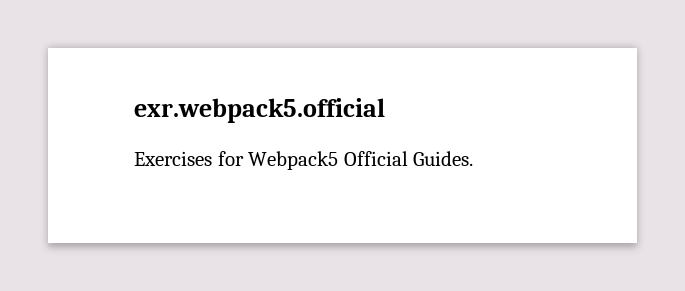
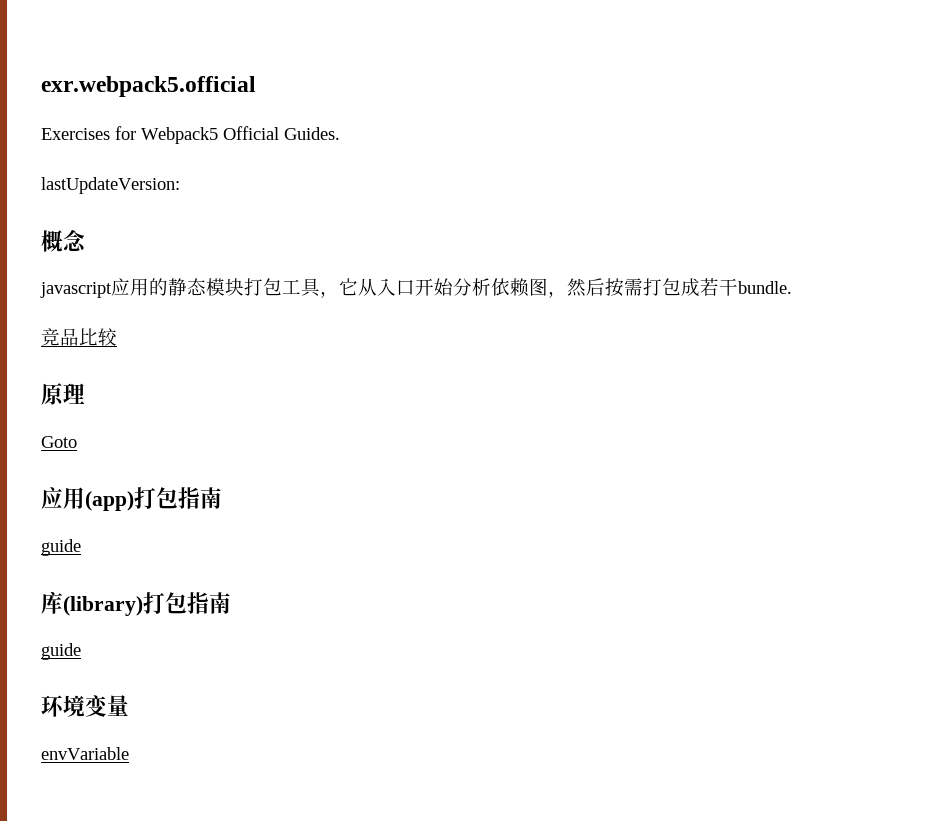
+ lastUpdateVersion:
+ 概念
+ javascript应用的静态模块打包工具，它从入口开始分析依赖图，然后按需打包成若干bundle.
+ 竞品比较
+ 原理
+ Goto
+ 应用(app)打包指南
+ guide
+ 库(library)打包指南
+ guide
+ 环境变量
+ envVariable

